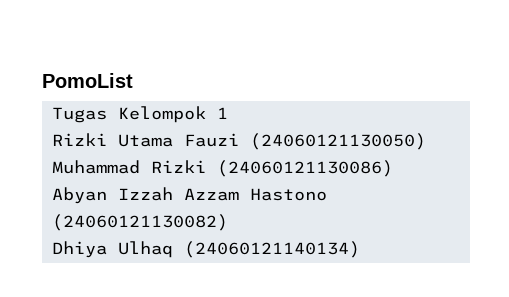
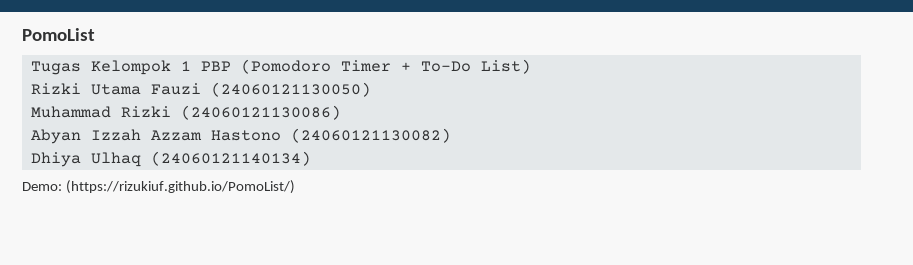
- Tugas Kelompok 1
+ Tugas Kelompok 1 PBP (Pomodoro Timer + To-Do List)
+ Demo: (https://rizukiuf.github.io/PomoList/)

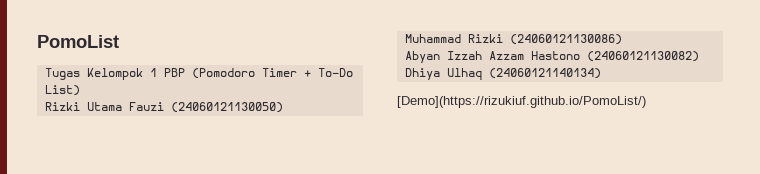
- Demo: (https://rizukiuf.github.io/PomoList/)
+ [Demo](https://rizukiuf.github.io/PomoList/)

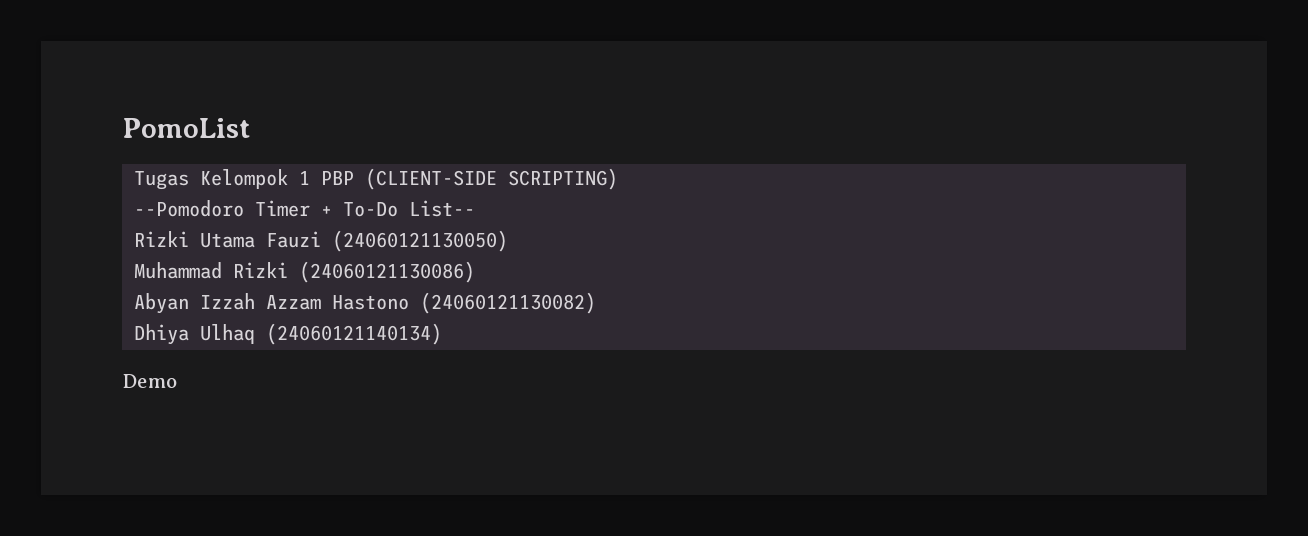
- Tugas Kelompok 1 PBP (Pomodoro Timer + To-Do List)
+ Tugas Kelompok 1 PBP (CLIENT-SIDE SCRIPTING)
+ --Pomodoro Timer + To-Do List--
- [Demo](https://rizukiuf.github.io/PomoList/)
+ Demo

